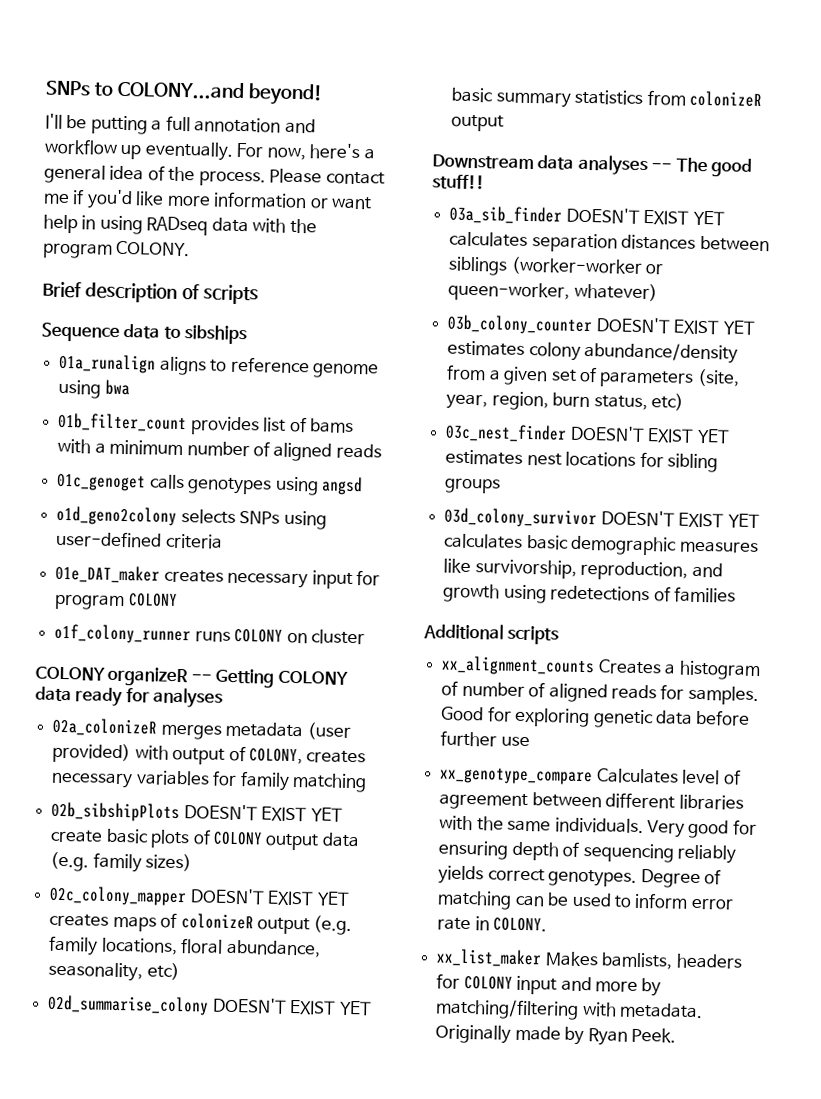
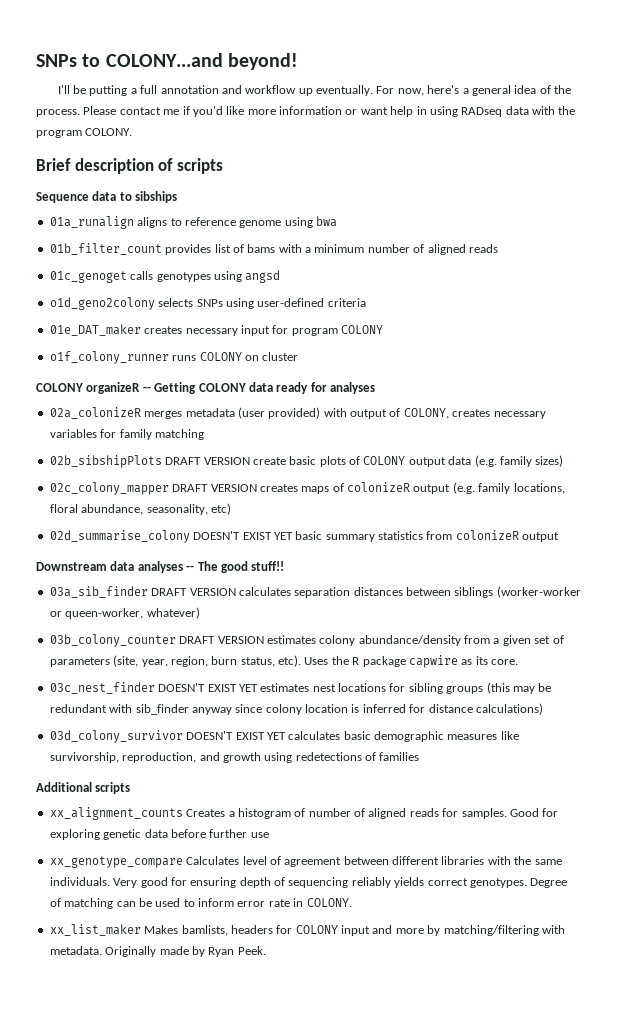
- 02b_sibshipPlots DOESN'T EXIST YET create basic plots of COLONY output data (e.g. family sizes)
+ 02b_sibshipPlots DRAFT VERSION create basic plots of COLONY output data (e.g. family sizes)
- 02c_colony_mapper DOESN'T EXIST YET creates maps of colonizeR output (e.g. family locations, floral abundance, seasonality, etc)
+ 02c_colony_mapper DRAFT VERSION creates maps of colonizeR output (e.g. family locations, floral abundance, seasonality, etc)
- 03a_sib_finder DOESN'T EXIST YET calculates separation distances between siblings (worker-worker or queen-worker, whatever)
+ 03a_sib_finder DRAFT VERSION calculates separation distances between siblings (worker-worker or queen-worker, whatever)
- 03b_colony_counter DOESN'T EXIST YET estimates colony abundance/density from a given set of parameters (site, year, region, burn status, etc)
+ 03b_colony_counter DRAFT VERSION estimates colony abundance/density from a given set of parameters (site, year, region, burn status, etc). Uses the R package capwire as its core.
- 03c_nest_finder DOESN'T EXIST YET estimates nest locations for sibling groups
+ 03c_nest_finder DOESN'T EXIST YET estimates nest locations for sibling groups (this may be redundant with sib_finder anyway since colony location is inferred for distance calculations)

